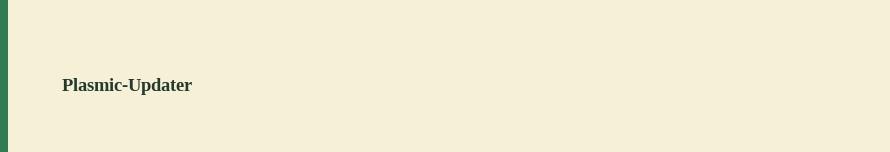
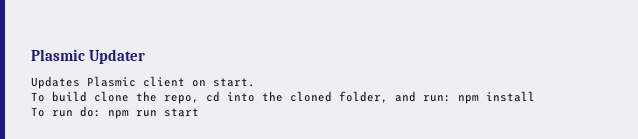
- Plasmic-Updater
+ Plasmic Updater
+ Updates Plasmic client on start.
+ To build clone the repo, cd into the cloned folder, and run: npm install
+ To run do: npm run start

